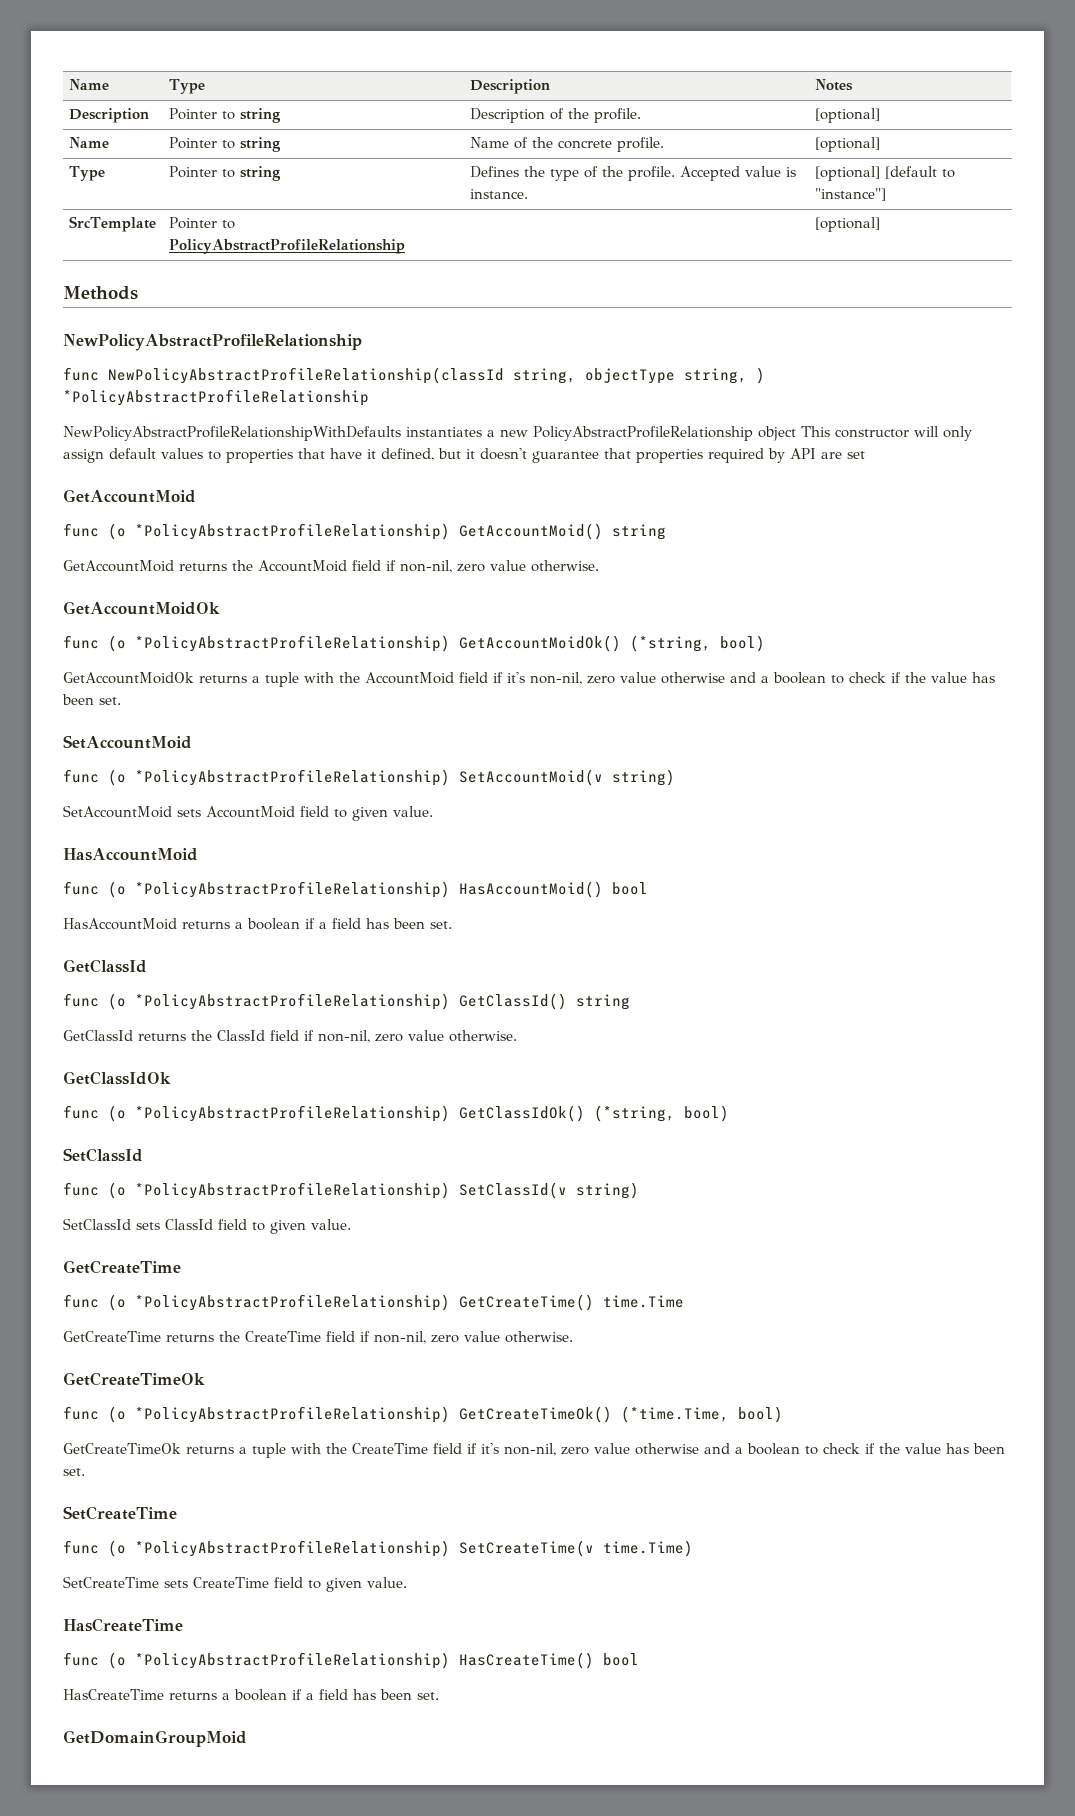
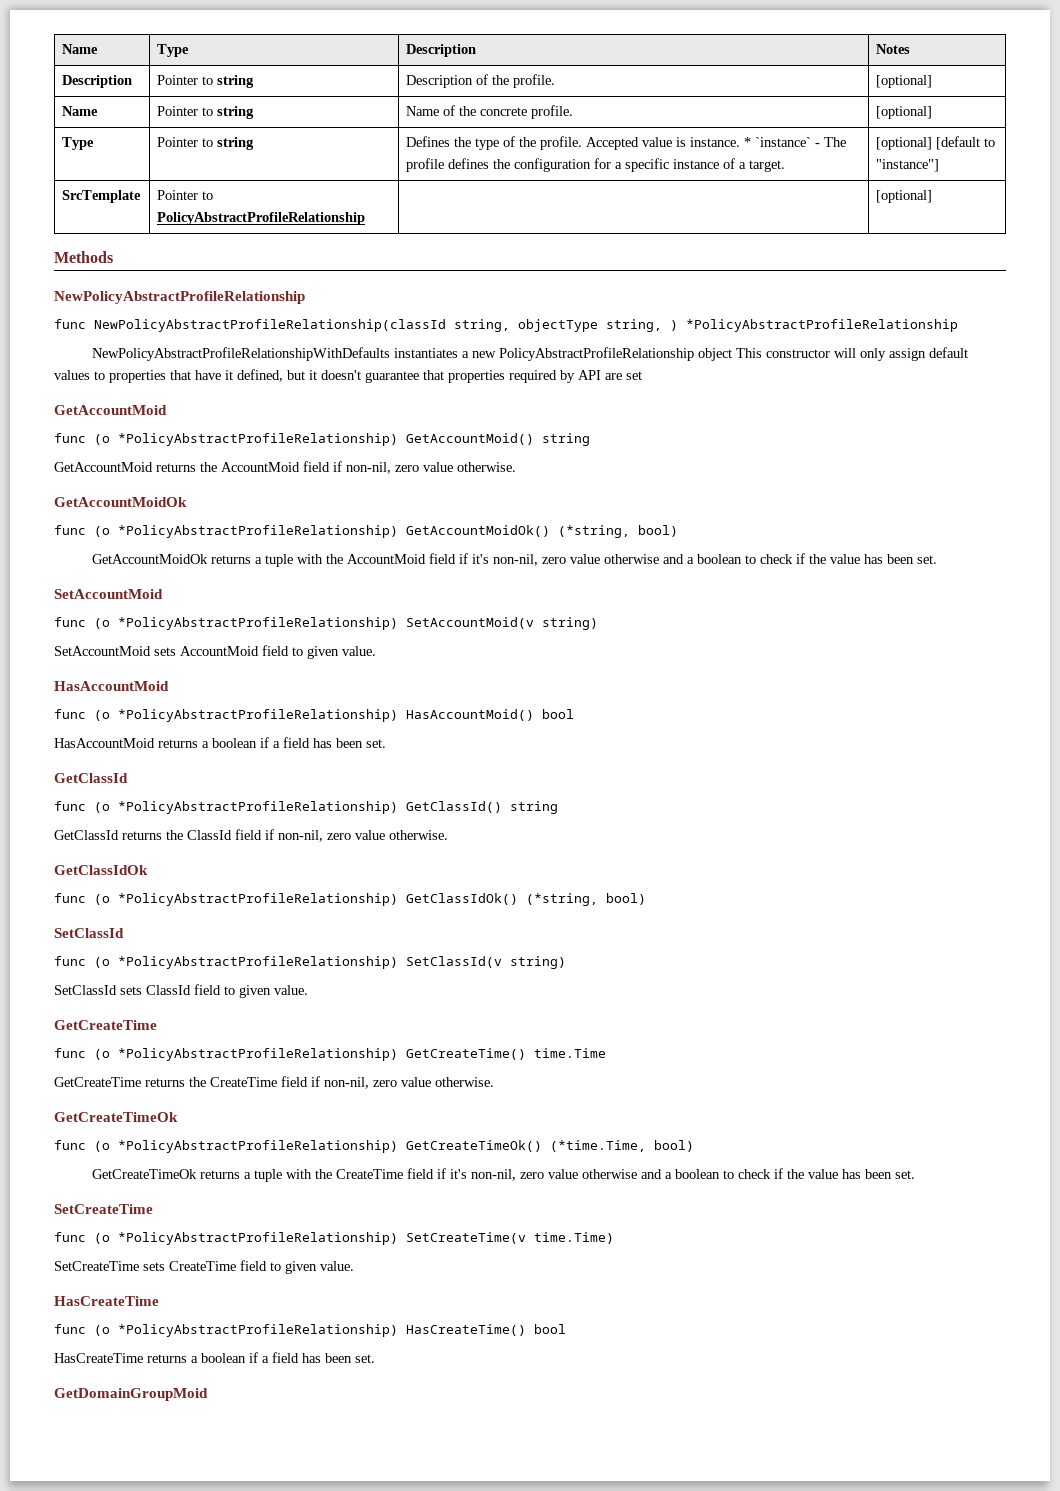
- Type | Pointer to string | Defines the type of the profile. Accepted value is instance. | [optional] [default to "instance"]
+ Type | Pointer to string | Defines the type of the profile. Accepted value is instance. * `instance` - The profile defines the configuration for a specific instance of a target. | [optional] [default to "instance"]

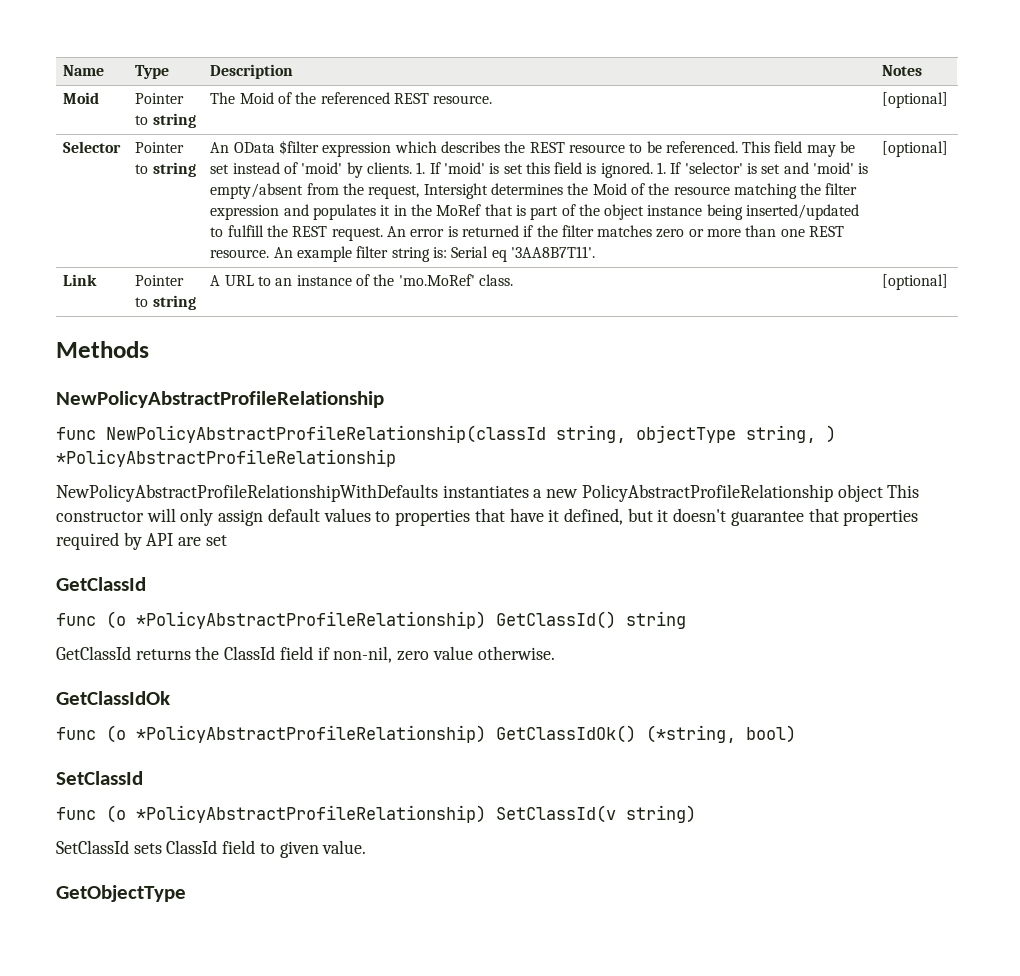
- Description | Pointer to string | Description of the profile. | [optional]
- Name | Pointer to string | Name of the concrete profile. | [optional]
- Type | Pointer to string | Defines the type of the profile. Accepted value is instance. * `instance` - The profile defines the configuration for a specific instance of a target. | [optional] [default to "instance"]
- SrcTemplate | Pointer to PolicyAbstractProfileRelationship | | [optional]
+ Moid | Pointer to string | The Moid of the referenced REST resource. | [optional]
+ Selector | Pointer to string | An OData $filter expression which describes the REST resource to be referenced. This field may be set instead of 'moid' by clients. 1. If 'moid' is set this field is ignored. 1. If 'selector' is set and 'moid' is empty/absent from the request, Intersight determines the Moid of the resource matching the filter expression and populates it in the MoRef that is part of the object instance being inserted/updated to fulfill the REST request. An error is returned if the filter matches zero or more than one REST resource. An example filter string is: Serial eq '3AA8B7T11'. | [optional]
+ Link | Pointer to string | A URL to an instance of the 'mo.MoRef' class. | [optional]
  NewPolicyAbstractProfileRelationshipWithDefaults instantiates a new PolicyAbstractProfileRelationship object This constructor will only assign default values to properties that have it defined, but it doesn't guarantee that properties required by API are set
- GetAccountMoid
- func (o *PolicyAbstractProfileRelationship) GetAccountMoid() string
- GetAccountMoid returns the AccountMoid field if non-nil, zero value otherwise.
- GetAccountMoidOk
- func (o *PolicyAbstractProfileRelationship) GetAccountMoidOk() (*string, bool)
- GetAccountMoidOk returns a tuple with the AccountMoid field if it's non-nil, zero value otherwise and a boolean to check if the value has been set.
- SetAccountMoid
- func (o *PolicyAbstractProfileRelationship) SetAccountMoid(v string)
- SetAccountMoid sets AccountMoid field to given value.
- HasAccountMoid
- func (o *PolicyAbstractProfileRelationship) HasAccountMoid() bool
- HasAccountMoid returns a boolean if a field has been set.
  SetClassId sets ClassId field to given value.
- GetCreateTime
- func (o *PolicyAbstractProfileRelationship) GetCreateTime() time.Time
- GetCreateTime returns the CreateTime field if non-nil, zero value otherwise.
- GetCreateTimeOk
- func (o *PolicyAbstractProfileRelationship) GetCreateTimeOk() (*time.Time, bool)
- GetCreateTimeOk returns a tuple with the CreateTime field if it's non-nil, zero value otherwise and a boolean to check if the value has been set.
- SetCreateTime
- func (o *PolicyAbstractProfileRelationship) SetCreateTime(v time.Time)
- SetCreateTime sets CreateTime field to given value.
- HasCreateTime
- func (o *PolicyAbstractProfileRelationship) HasCreateTime() bool
- HasCreateTime returns a boolean if a field has been set.
- GetDomainGroupMoid
+ GetObjectType

